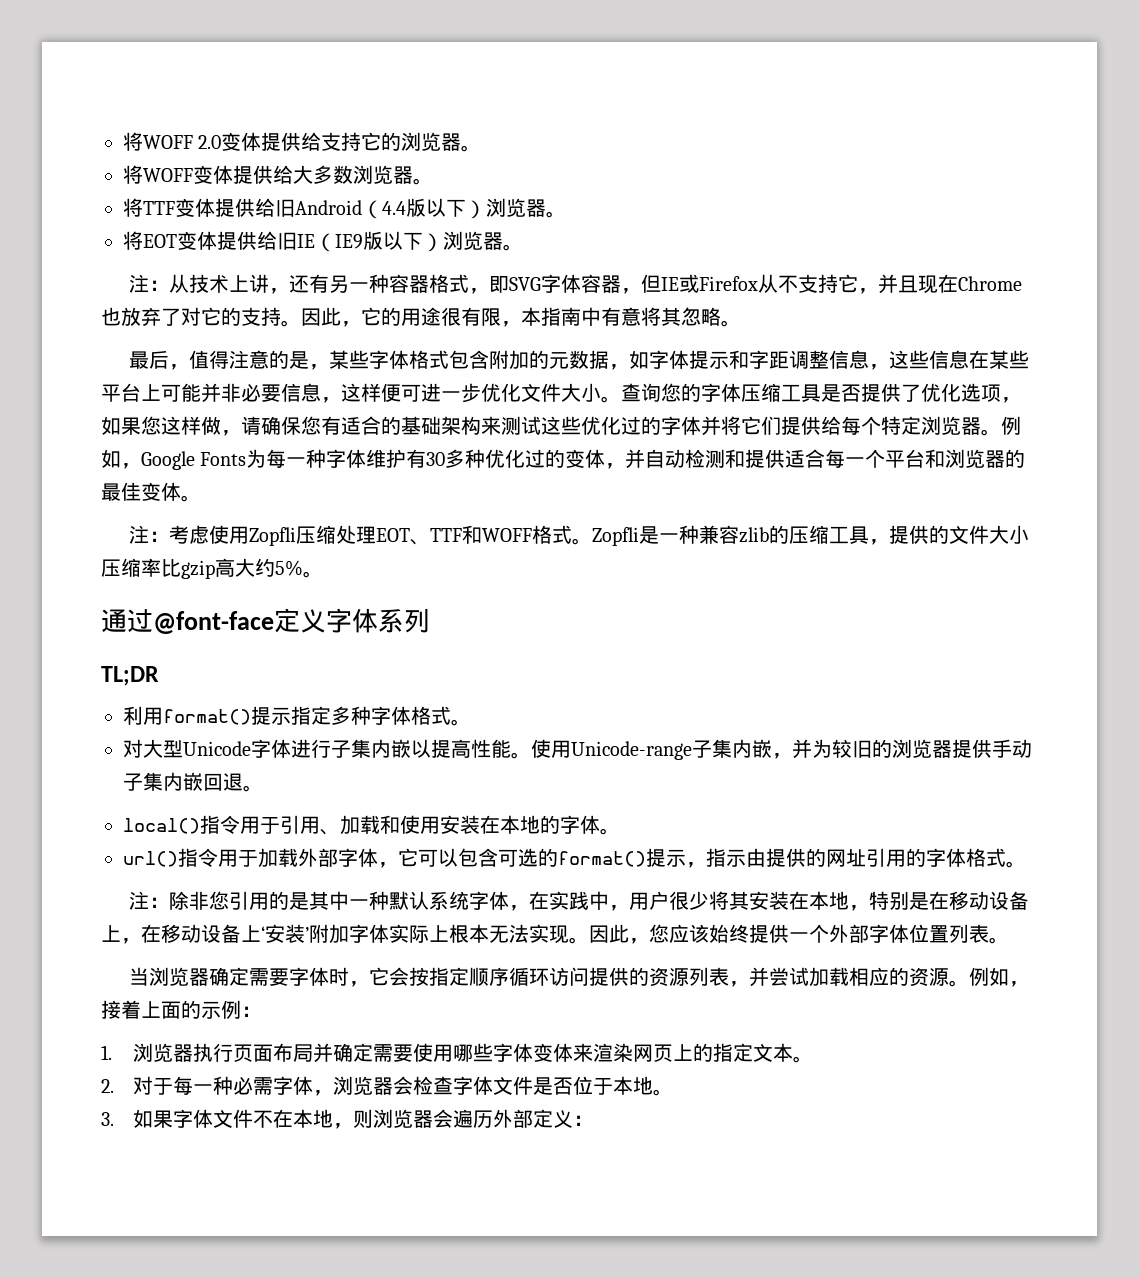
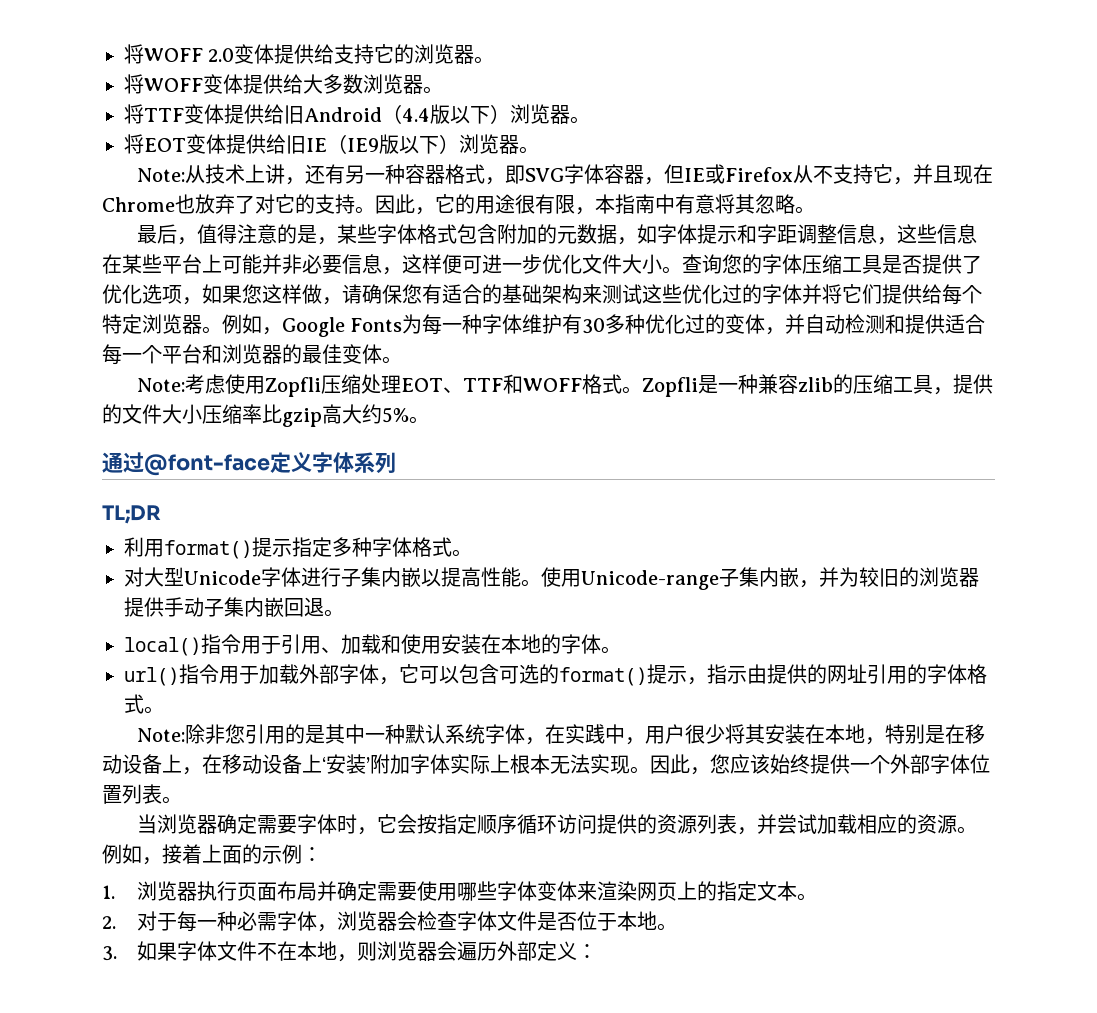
- 注：从技术上讲，还有另一种容器格式，即SVG字体容器，但IE或Firefox从不支持它，并且现在Chrome也放弃了对它的支持。
+ Note:从技术上讲，还有另一种容器格式，即SVG字体容器，但IE或Firefox从不支持它，并且现在Chrome也放弃了对它的支持。
- 注：考虑使用Zopfli压缩处理EOT、TTF和WOFF格式。
+ Note:考虑使用Zopfli压缩处理EOT、TTF和WOFF格式。
- 注：除非您引用的是其中一种默认系统字体，在实践中，用户很少将其安装在本地，特别是在移动设备上，在移动设备上‘安装’附加字体实际上根本无法实现。
+ Note:除非您引用的是其中一种默认系统字体，在实践中，用户很少将其安装在本地，特别是在移动设备上，在移动设备上‘安装’附加字体实际上根本无法实现。

